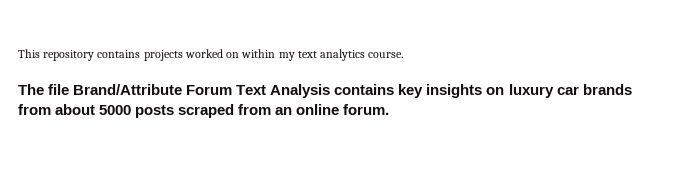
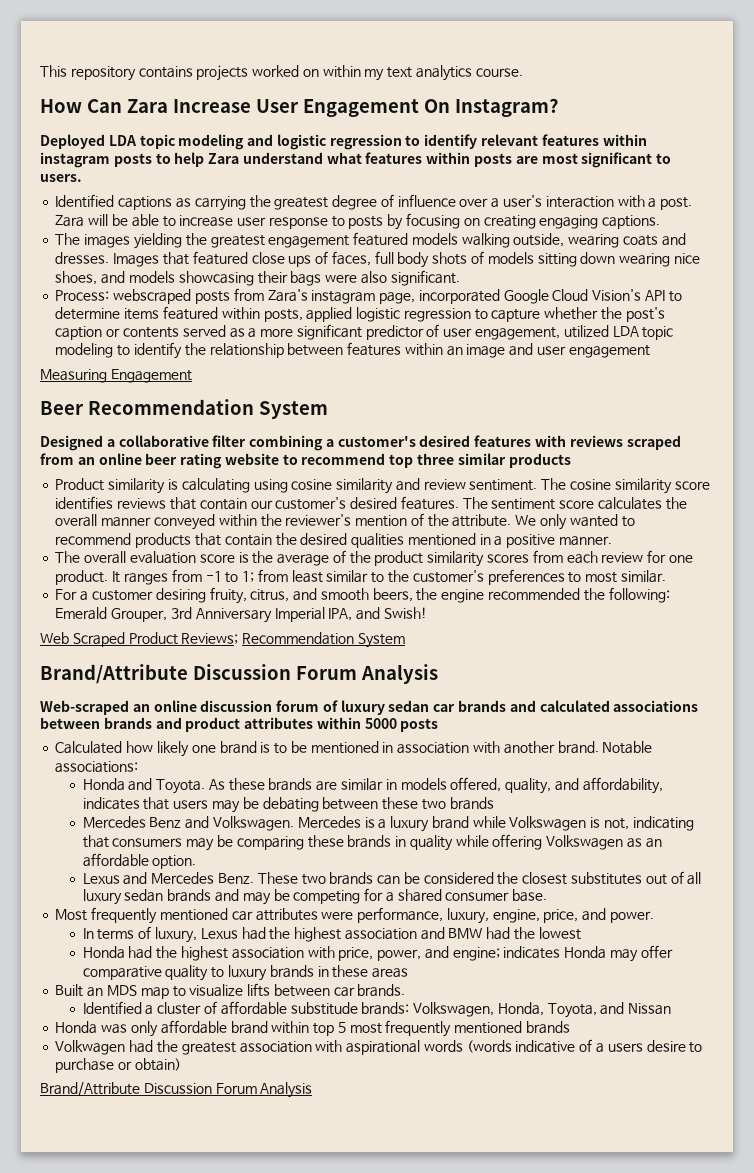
- The file Brand/Attribute Forum Text Analysis contains key insights on luxury car brands from about 5000 posts scraped from an online forum.
+ How Can Zara Increase User Engagement On Instagram?
+ Deployed LDA topic modeling and logistic regression to identify relevant features within instagram posts to help Zara understand what features within posts are most significant to users.
+ Identified captions as carrying the greatest degree of influence over a user's interaction with a post. Zara will be able to increase user response to posts by focusing on creating engaging captions.
+ The images yielding the greatest engagement featured models walking outside, wearing coats and dresses. Images that featured close ups of faces, full body shots of models sitting down wearing nice shoes, and models showcasing their bags were also significant.
+ Process: webscraped posts from Zara's instagram page, incorporated Google Cloud Vision's API to determine items featured within posts, applied logistic regression to capture whether the post's caption or contents served as a more significant predictor of user engagement, utilized LDA topic modeling to identify the relationship between features within an image and user engagement
+ Measuring Engagement
+ Beer Recommendation System
+ Designed a collaborative filter combining a customer's desired features with reviews scraped from an online beer rating website to recommend top three similar products
+ Product similarity is calculating using cosine similarity and review sentiment. The cosine similarity score identifies reviews that contain our customer's desired features. The sentiment score calculates the overall manner conveyed within the reviewer's mention of the attribute. We only wanted to recommend products that contain the desired qualities mentioned in a positive manner.
+ The overall evaluation score is the average of the product similarity scores from each review for one product. It ranges from -1 to 1; from least similar to the customer's preferences to most similar.
+ For a customer desiring fruity, citrus, and smooth beers, the engine recommended the following: Emerald Grouper, 3rd Anniversary Imperial IPA, and Swish!
+ Web Scraped Product Reviews; Recommendation System
+ Brand/Attribute Discussion Forum Analysis
+ Web-scraped an online discussion forum of luxury sedan car brands and calculated associations between brands and product attributes within 5000 posts
+ Calculated how likely one brand is to be mentioned in association with another brand. Notable associations:
+ Honda and Toyota. As these brands are similar in models offered, quality, and affordability, indicates that users may be debating between these two brands
+ Mercedes Benz and Volkswagen. Mercedes is a luxury brand while Volkswagen is not, indicating that consumers may be comparing these brands in quality while offering Volkswagen as an affordable option.
+ Lexus and Mercedes Benz. These two brands can be considered the closest substitutes out of all luxury sedan brands and may be competing for a shared consumer base.
+ Most frequently mentioned car attributes were performance, luxury, engine, price, and power.
+ In terms of luxury, Lexus had the highest association and BMW had the lowest
+ Honda had the highest association with price, power, and engine; indicates Honda may offer comparative quality to luxury brands in these areas
+ Built an MDS map to visualize lifts between car brands.
+ Identified a cluster of affordable substitude brands: Volkswagen, Honda, Toyota, and Nissan
+ Honda was only affordable brand within top 5 most frequently mentioned brands
+ Volkwagen had the greatest association with aspirational words (words indicative of a users desire to purchase or obtain)
+ Brand/Attribute Discussion Forum Analysis

